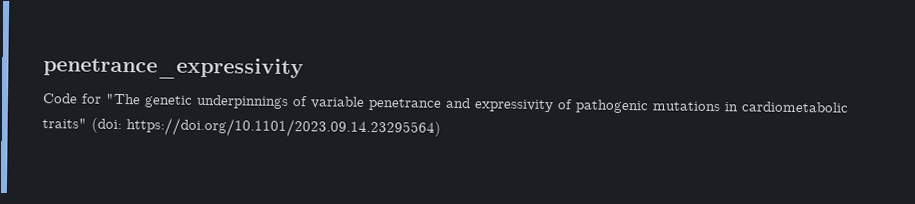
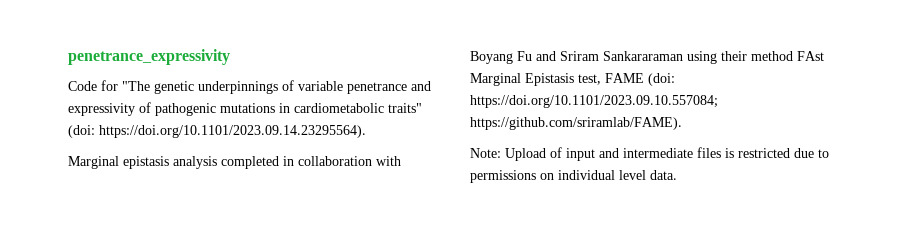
- Code for "The genetic underpinnings of variable penetrance and expressivity of pathogenic mutations in cardiometabolic traits" (doi: https://doi.org/10.1101/2023.09.14.23295564)
+ Code for "The genetic underpinnings of variable penetrance and expressivity of pathogenic mutations in cardiometabolic traits" (doi: https://doi.org/10.1101/2023.09.14.23295564).
+ Marginal epistasis analysis completed in collaboration with Boyang Fu and Sriram Sankararaman using their method FAst Marginal Epistasis test, FAME (doi: https://doi.org/10.1101/2023.09.10.557084; https://github.com/sriramlab/FAME).
+ Note: Upload of input and intermediate files is restricted due to permissions on individual level data.

